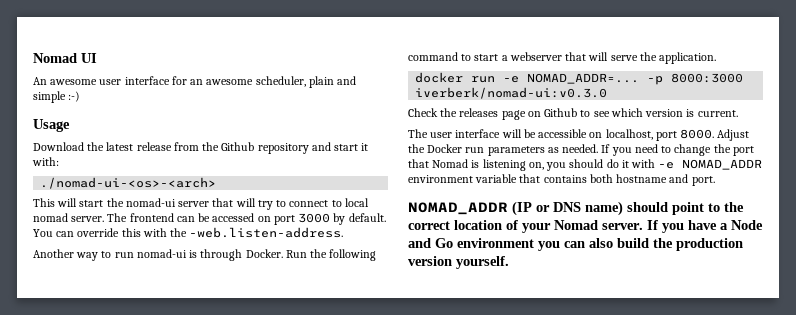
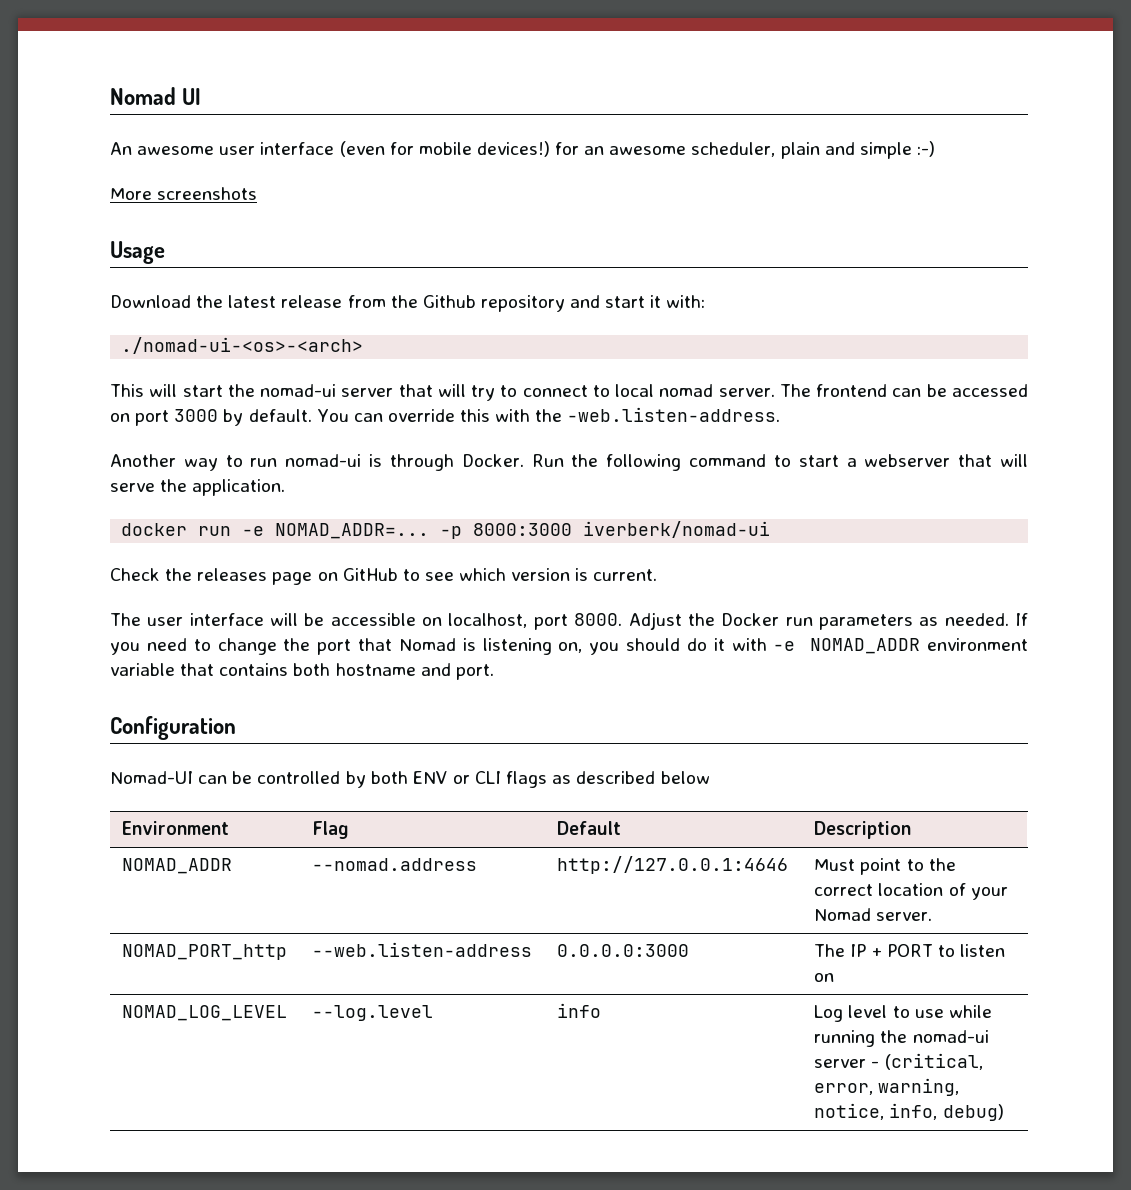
- An awesome user interface for an awesome scheduler, plain and simple :-)
+ An awesome user interface (even for mobile devices!) for an awesome scheduler, plain and simple :-)
+ More screenshots
- -p 8000:3000 iverberk/nomad-ui:v0.3.0
+ -p 8000:3000 iverberk/nomad-ui
- Check the releases page on Github to see which version is current.
+ Check the releases page on GitHub to see which version is current.
- NOMAD_ADDR (IP or DNS name) should point to the correct location of your Nomad server. If you have a Node and Go environment you can also build the production version yourself.
+ Configuration
+ Nomad-UI can be controlled by both ENV or CLI flags as described below
+ Environment | Flag | Default | Description
+ NOMAD_ADDR | --nomad.address | http://127.0.0.1:4646 | Must point to the correct location of your Nomad server.
+ NOMAD_PORT_http | --web.listen-address | 0.0.0.0:3000 | The IP + PORT to listen on
+ NOMAD_LOG_LEVEL | --log.level | info | Log level to use while running the nomad-ui server - (critical, error, warning, notice, info, debug)

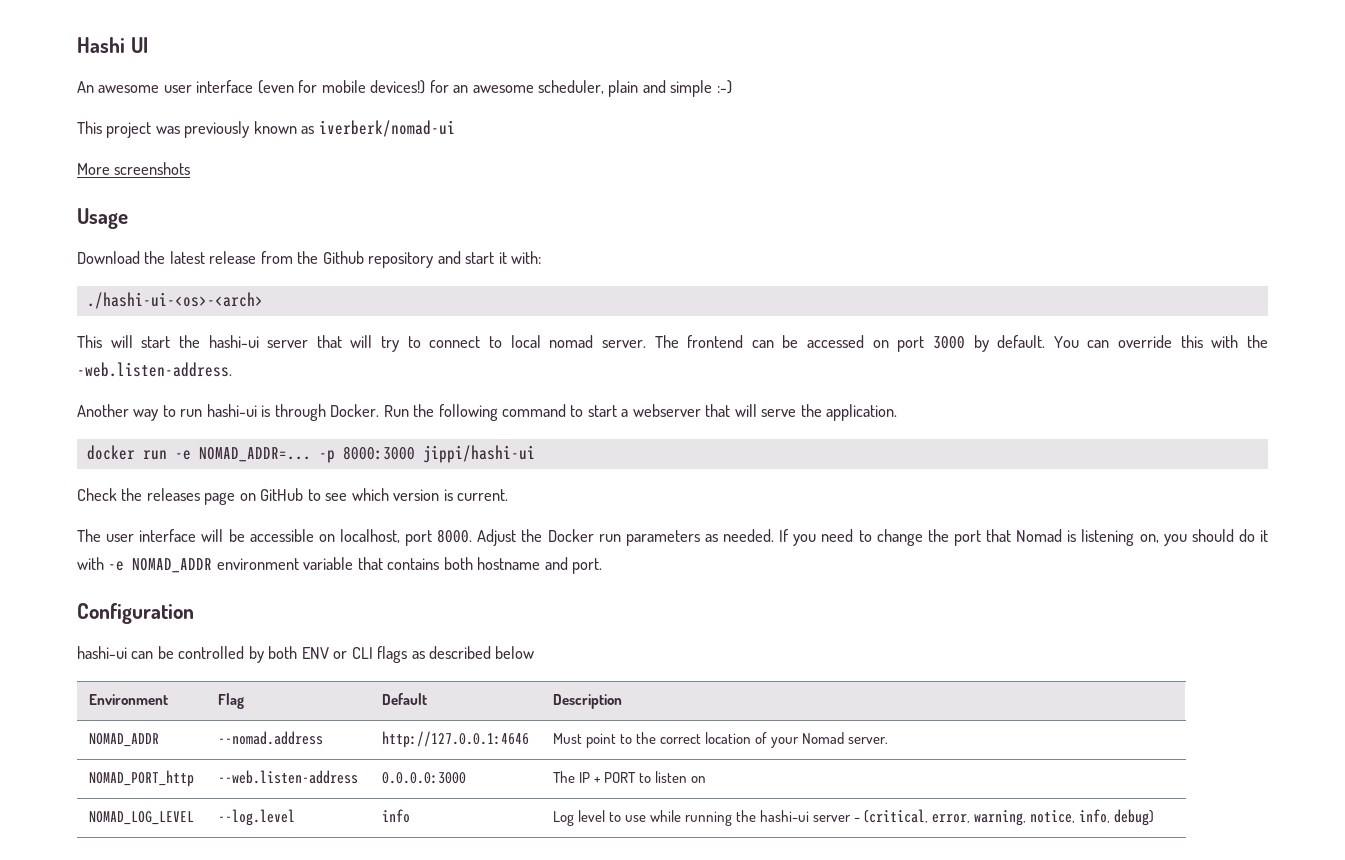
- Nomad UI
+ Hashi UI
+ This project was previously known as iverberk/nomad-ui
- ./nomad-ui-<os>-<arch>
+ ./hashi-ui-<os>-<arch>
- This will start the nomad-ui server that will try to connect to local nomad server.
+ This will start the hashi-ui server that will try to connect to local nomad server.
- Another way to run nomad-ui is through Docker.
+ Another way to run hashi-ui is through Docker.
- -p 8000:3000 iverberk/nomad-ui
+ -p 8000:3000 jippi/hashi-ui
- Nomad-UI can be controlled by both ENV or CLI flags as described below
+ hashi-ui can be controlled by both ENV or CLI flags as described below
- NOMAD_LOG_LEVEL | --log.level | info | Log level to use while running the nomad-ui server - (critical, error, warning, notice, info, debug)
+ NOMAD_LOG_LEVEL | --log.level | info | Log level to use while running the hashi-ui server - (critical, error, warning, notice, info, debug)

